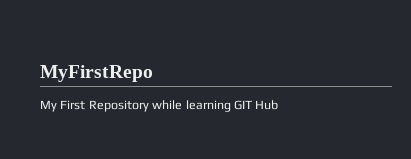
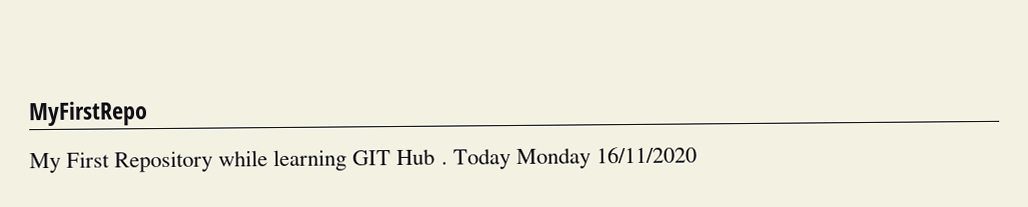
- My First Repository while learning GIT Hub
+ My First Repository while learning GIT Hub . Today Monday 16/11/2020

